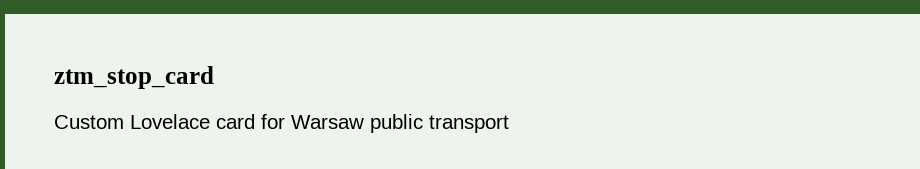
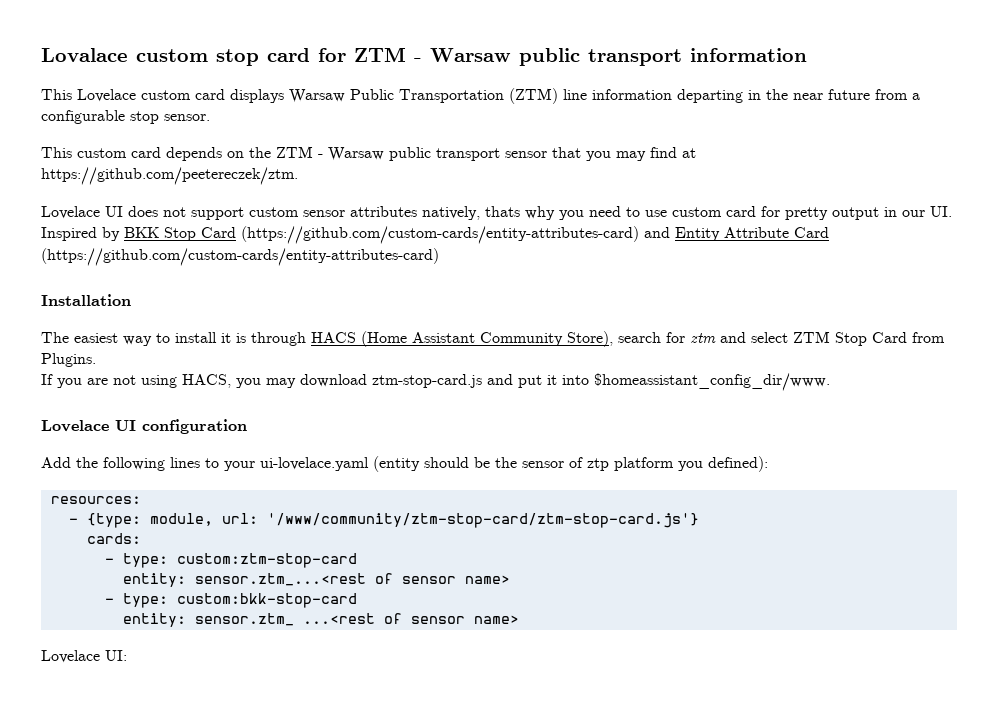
- ztm_stop_card
- Custom Lovelace card for Warsaw public transport
+ Lovalace custom stop card for ZTM - Warsaw public transport information
+ This Lovelace custom card displays Warsaw Public Transportation (ZTM) line information departing in the near future from a configurable stop sensor.
+ This custom card depends on the ZTM - Warsaw public transport sensor that you may find at https://github.com/peetereczek/ztm.
+ Lovelace UI does not support custom sensor attributes natively, thats why you need to use custom card for pretty output in our UI. Inspired by BKK Stop Card (https://github.com/custom-cards/entity-attributes-card) and Entity Attribute Card (https://github.com/custom-cards/entity-attributes-card)
+ Installation
+ The easiest way to install it is through HACS (Home Assistant Community Store), search for ztm and select ZTM Stop Card from Plugins.
+ If you are not using HACS, you may download ztm-stop-card.js and put it into $homeassistant_config_dir/www.
+ Lovelace UI configuration
+ Add the following lines to your ui-lovelace.yaml (entity should be the sensor of ztp platform you defined):
+ resources:
+ - {type: module, url: '/www/community/ztm-stop-card/ztm-stop-card.js'}
+ cards:
+ - type: custom:ztm-stop-card
+ entity: sensor.ztm_...<rest of sensor name>
+ - type: custom:bkk-stop-card
+ entity: sensor.ztm_ ...<rest of sensor name>
+ Lovelace UI:

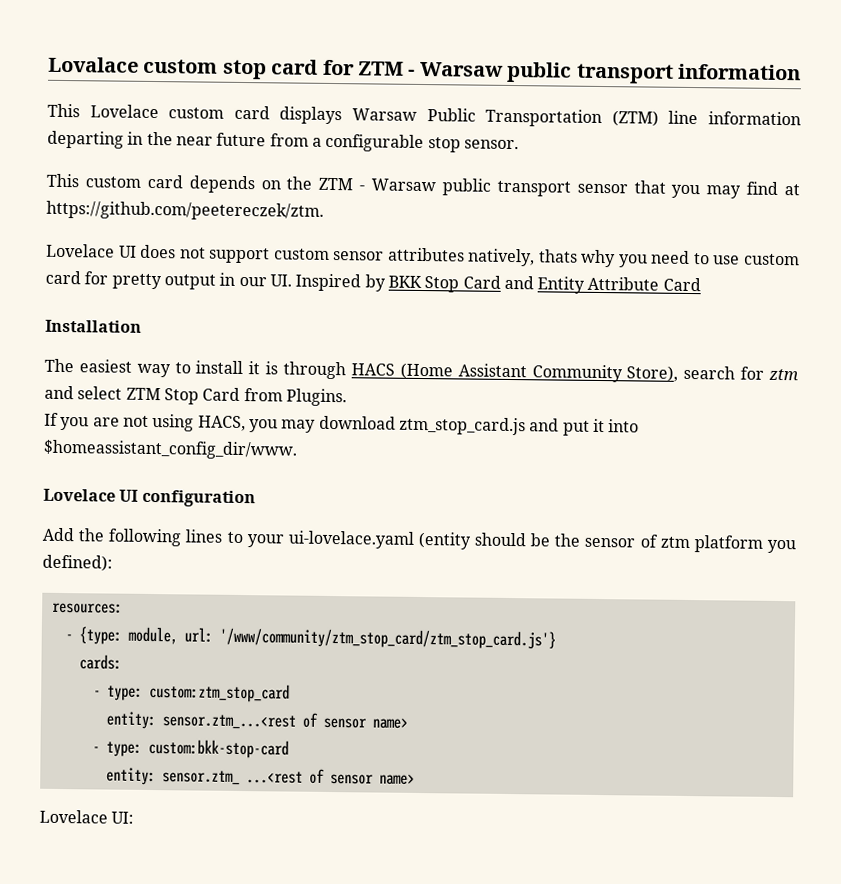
- Lovelace UI does not support custom sensor attributes natively, thats why you need to use custom card for pretty output in our UI. Inspired by BKK Stop Card (https://github.com/custom-cards/entity-attributes-card) and Entity Attribute Card (https://github.com/custom-cards/entity-attributes-card)
+ Lovelace UI does not support custom sensor attributes natively, thats why you need to use custom card for pretty output in our UI. Inspired by BKK Stop Card and Entity Attribute Card
- If you are not using HACS, you may download ztm-stop-card.js and put it into $homeassistant_config_dir/www.
+ If you are not using HACS, you may download ztm_stop_card.js and put it into $homeassistant_config_dir/www.
- Add the following lines to your ui-lovelace.yaml (entity should be the sensor of ztp platform you defined):
+ Add the following lines to your ui-lovelace.yaml (entity should be the sensor of ztm platform you defined):
- - {type: module, url: '/www/community/ztm-stop-card/ztm-stop-card.js'}
+ - {type: module, url: '/www/community/ztm_stop_card/ztm_stop_card.js'}
- - type: custom:ztm-stop-card
+ - type: custom:ztm_stop_card

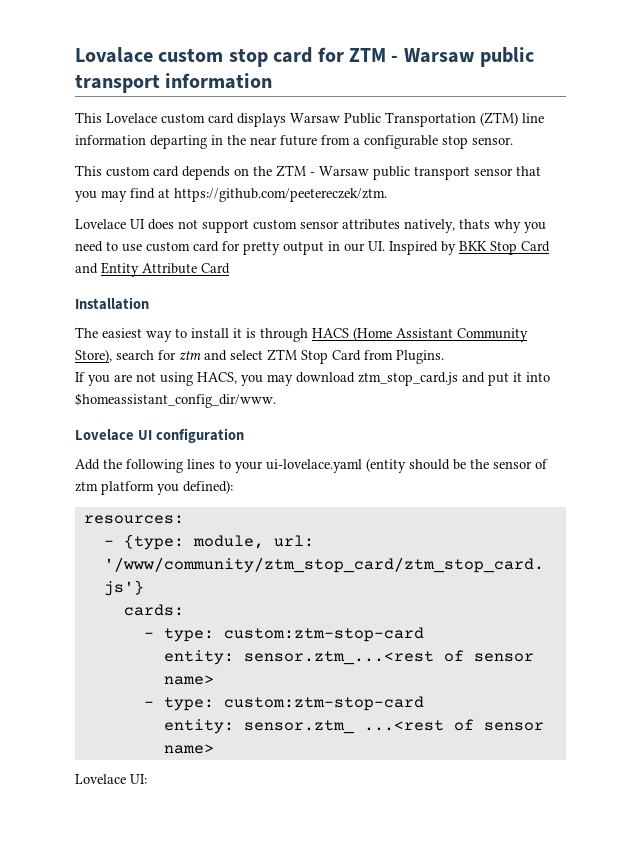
  cards:
- - type: custom:ztm_stop_card
+ - type: custom:ztm-stop-card
  entity: sensor.ztm_...<rest of sensor name>
- - type: custom:bkk-stop-card
+ - type: custom:ztm-stop-card

